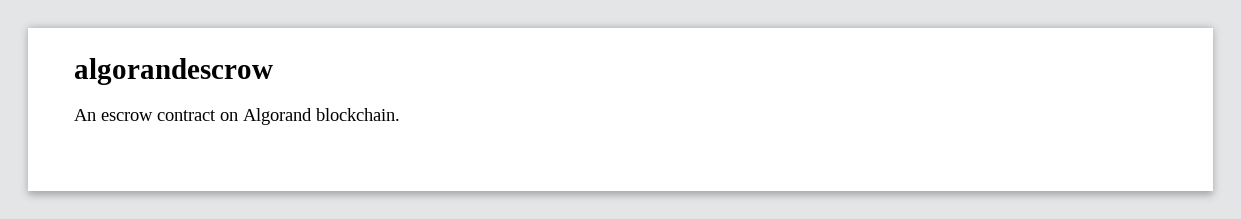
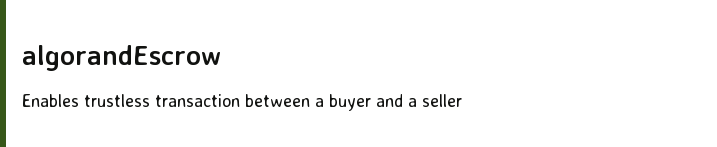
- algorandescrow
- An escrow contract on Algorand blockchain.
+ algorandEscrow
+ Enables trustless transaction between a buyer and a seller

